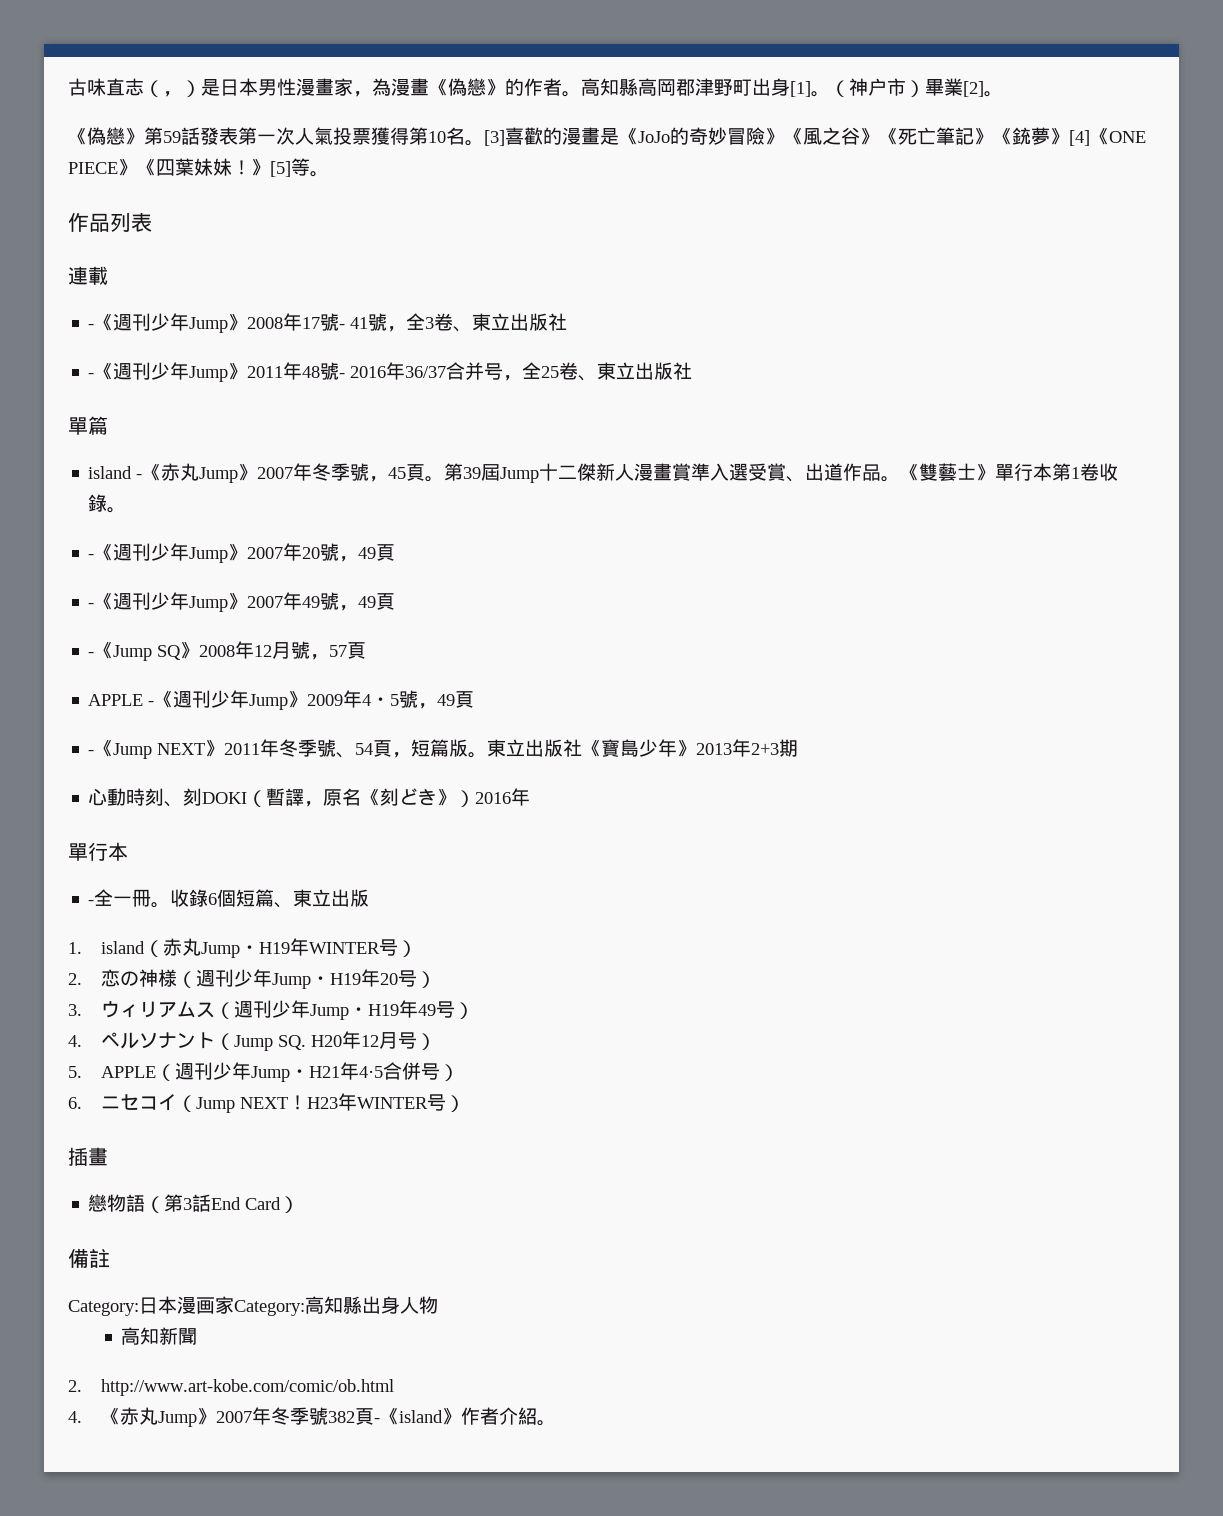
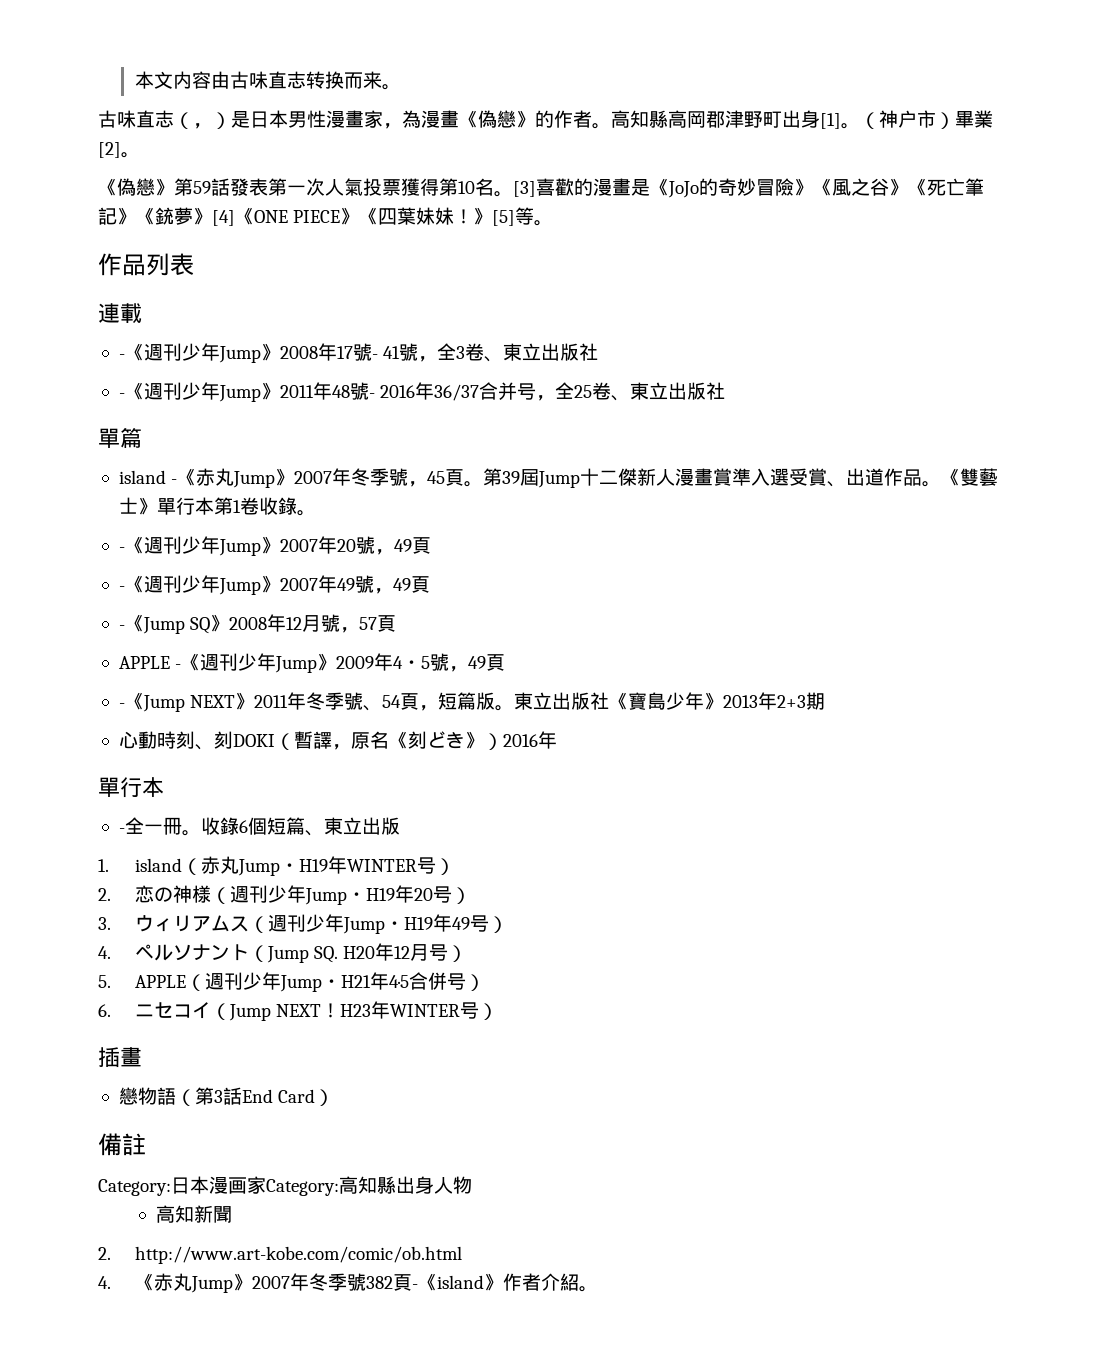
+ 本文内容由古味直志转换而来。

